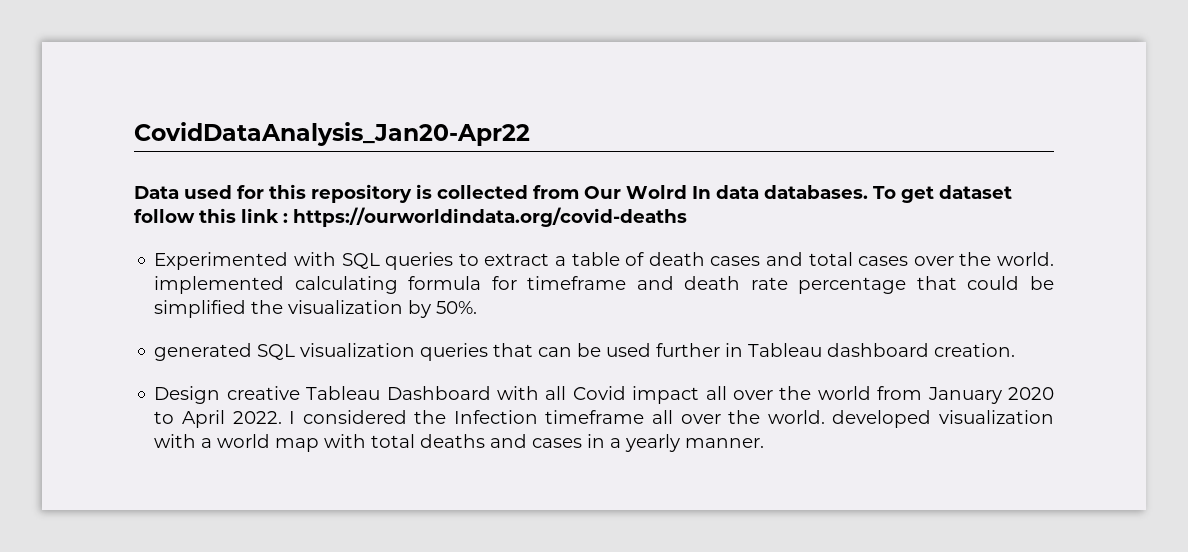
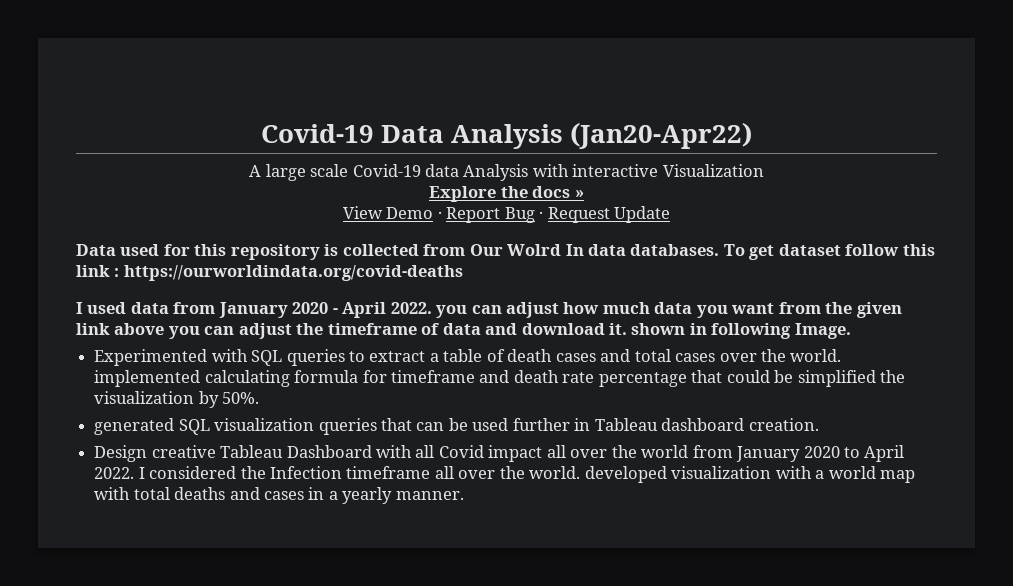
- CovidDataAnalysis_Jan20-Apr22
+ Covid-19 Data Analysis (Jan20-Apr22)
+ A large scale Covid-19 data Analysis with interactive Visualization
+ Explore the docs »
+ View Demo · Report Bug · Request Update
+ I used data from January 2020 - April 2022. you can adjust how much data you want from the given link above you can adjust the timeframe of data and download it. shown in following Image.

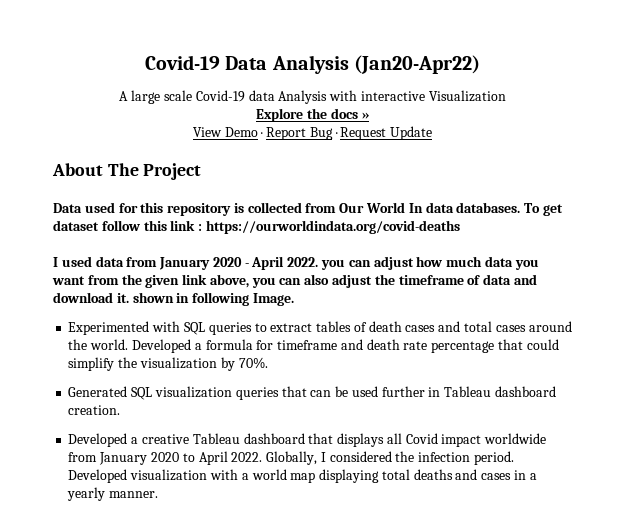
+ About The Project
- Data used for this repository is collected from Our Wolrd In data databases.
+ Data used for this repository is collected from Our World In data databases.
- I used data from January 2020 - April 2022. you can adjust how much data you want from the given link above you can adjust the timeframe of data and download it. shown in following Image.
+ I used data from January 2020 - April 2022. you can adjust how much data you want from the given link above, you can also adjust the timeframe of data and download it. shown in following Image.
- Experimented with SQL queries to extract a table of death cases and total cases over the world. implemented calculating formula for timeframe and death rate percentage that could be simplified the visualization by 50%.
- generated SQL visualization queries that can be used further in Tableau dashboard creation.
+ Experimented with SQL queries to extract tables of death cases and total cases around the world. Developed a formula for timeframe and death rate percentage that could simplify the visualization by 70%.
+ Generated SQL visualization queries that can be used further in Tableau dashboard creation.
- Design creative Tableau Dashboard with all Covid impact all over the world from January 2020 to April 2022.
+ Developed a creative Tableau dashboard that displays all Covid impact worldwide from January 2020 to April 2022.
- I considered the Infection timeframe all over the world. developed visualization with a world map with total deaths and cases in a yearly manner.
+ Globally, I considered the infection period. Developed visualization with a world map displaying total deaths and cases in a yearly manner.

